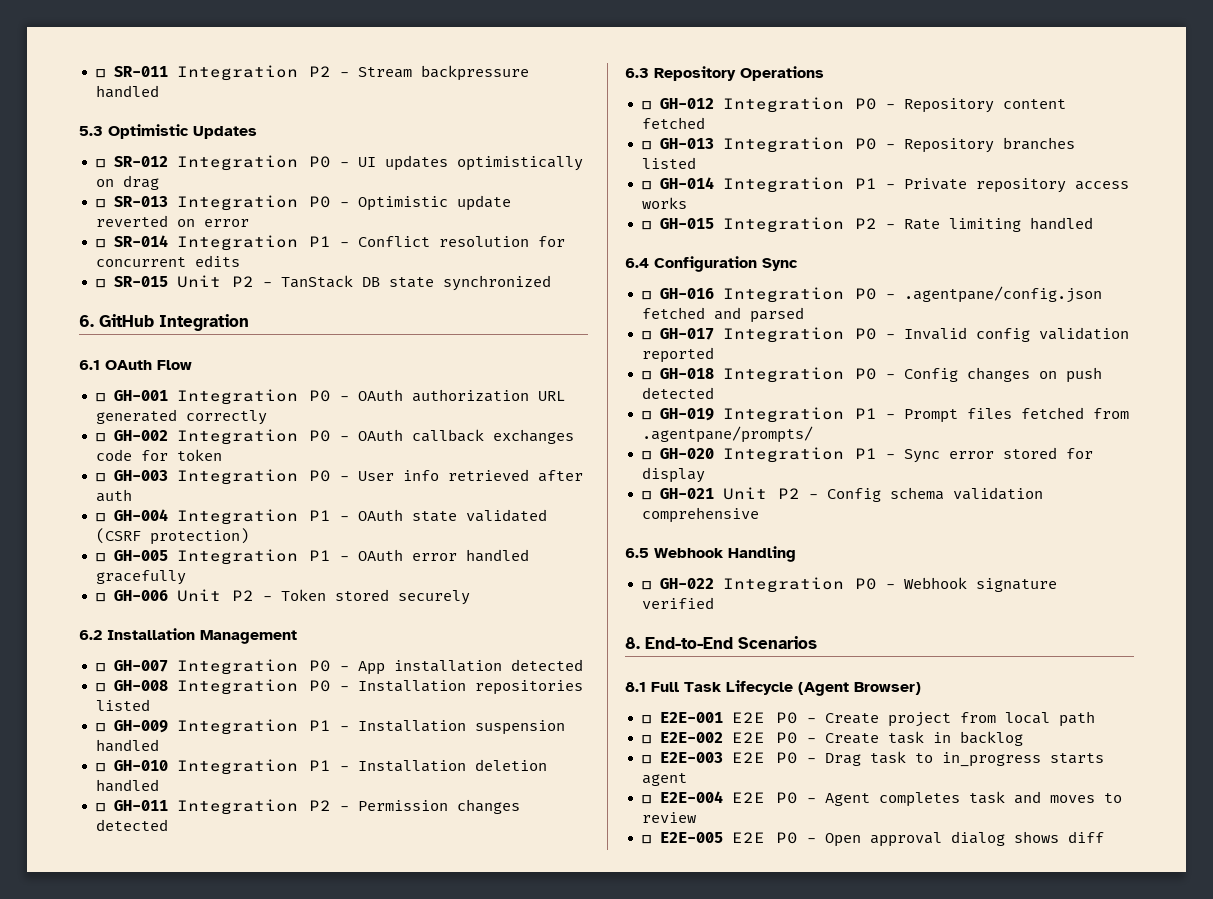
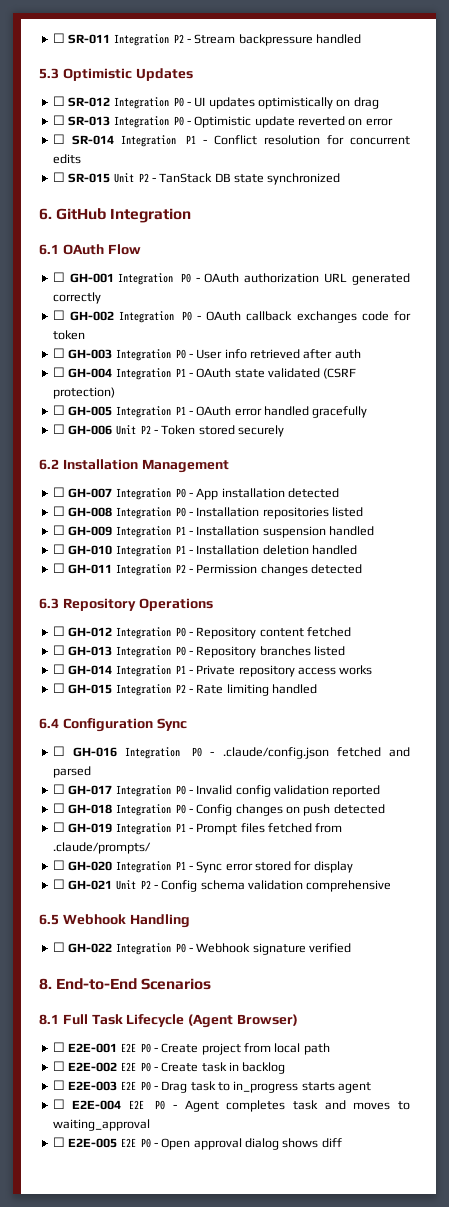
- ☐ GH-016 Integration P0 - .agentpane/config.json fetched and parsed
+ ☐ GH-016 Integration P0 - .claude/config.json fetched and parsed
- ☐ GH-019 Integration P1 - Prompt files fetched from .agentpane/prompts/
+ ☐ GH-019 Integration P1 - Prompt files fetched from .claude/prompts/
- ☐ E2E-004 E2E P0 - Agent completes task and moves to review
+ ☐ E2E-004 E2E P0 - Agent completes task and moves to waiting_approval

